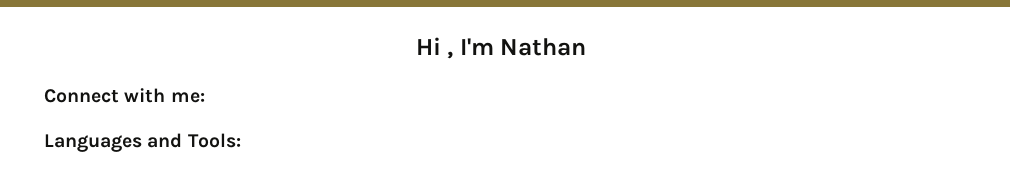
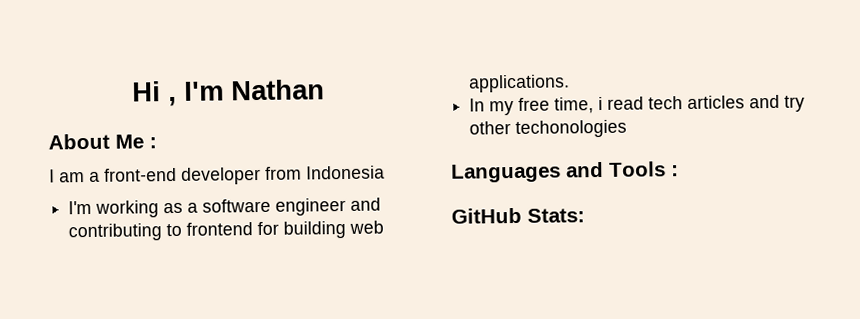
- Connect with me:
- Languages and Tools:
+ About Me :
+ I am a front-end developer from Indonesia
+ I'm working as a software engineer and contributing to frontend for building web applications.
+ In my free time, i read tech articles and try other techonologies
+ Languages and Tools :
+ GitHub Stats:

